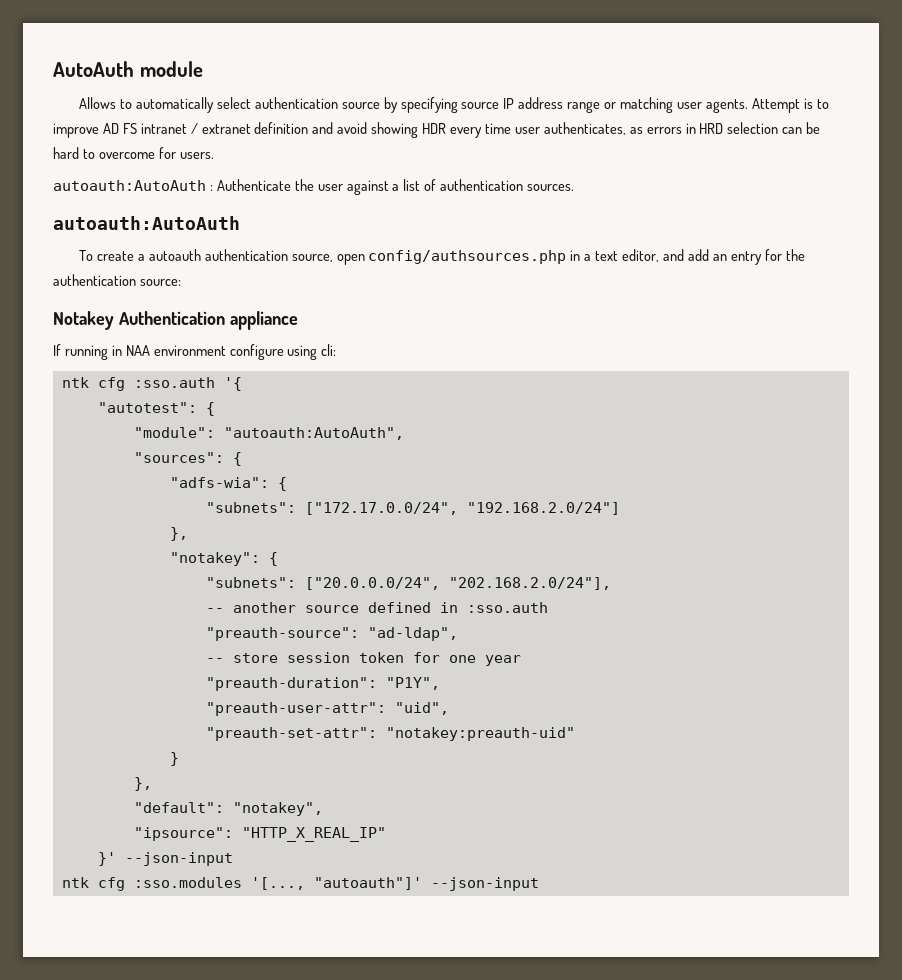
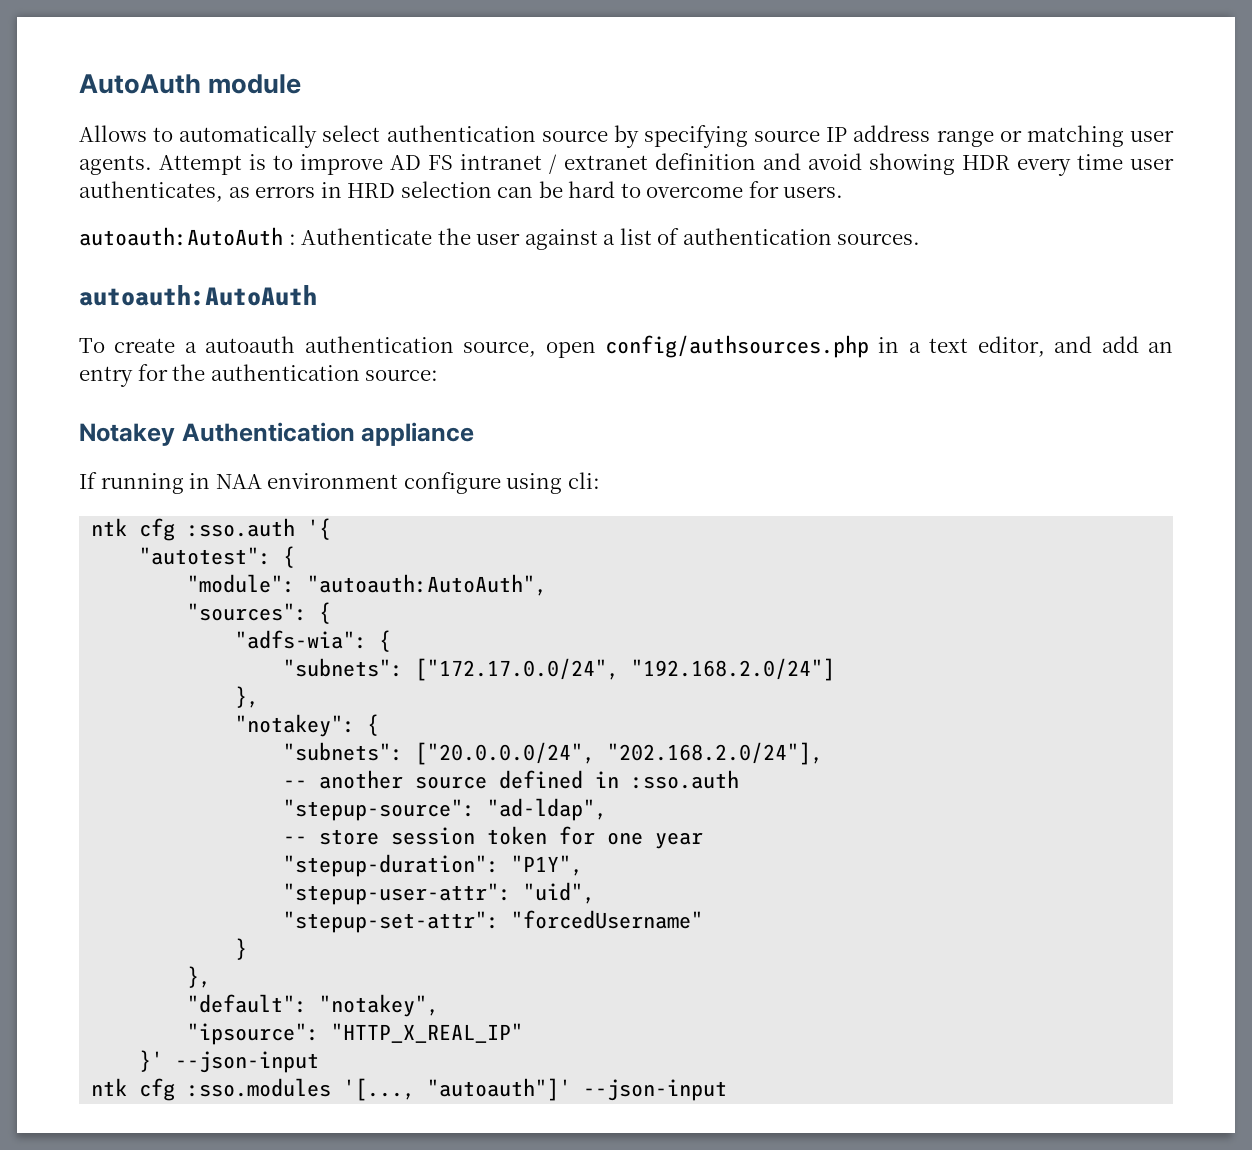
- "preauth-source": "ad-ldap",
+ "stepup-source": "ad-ldap",
- "preauth-duration": "P1Y",
+ "stepup-duration": "P1Y",
- "preauth-user-attr": "uid",
+ "stepup-user-attr": "uid",
- "preauth-set-attr": "notakey:preauth-uid"
+ "stepup-set-attr": "forcedUsername"

